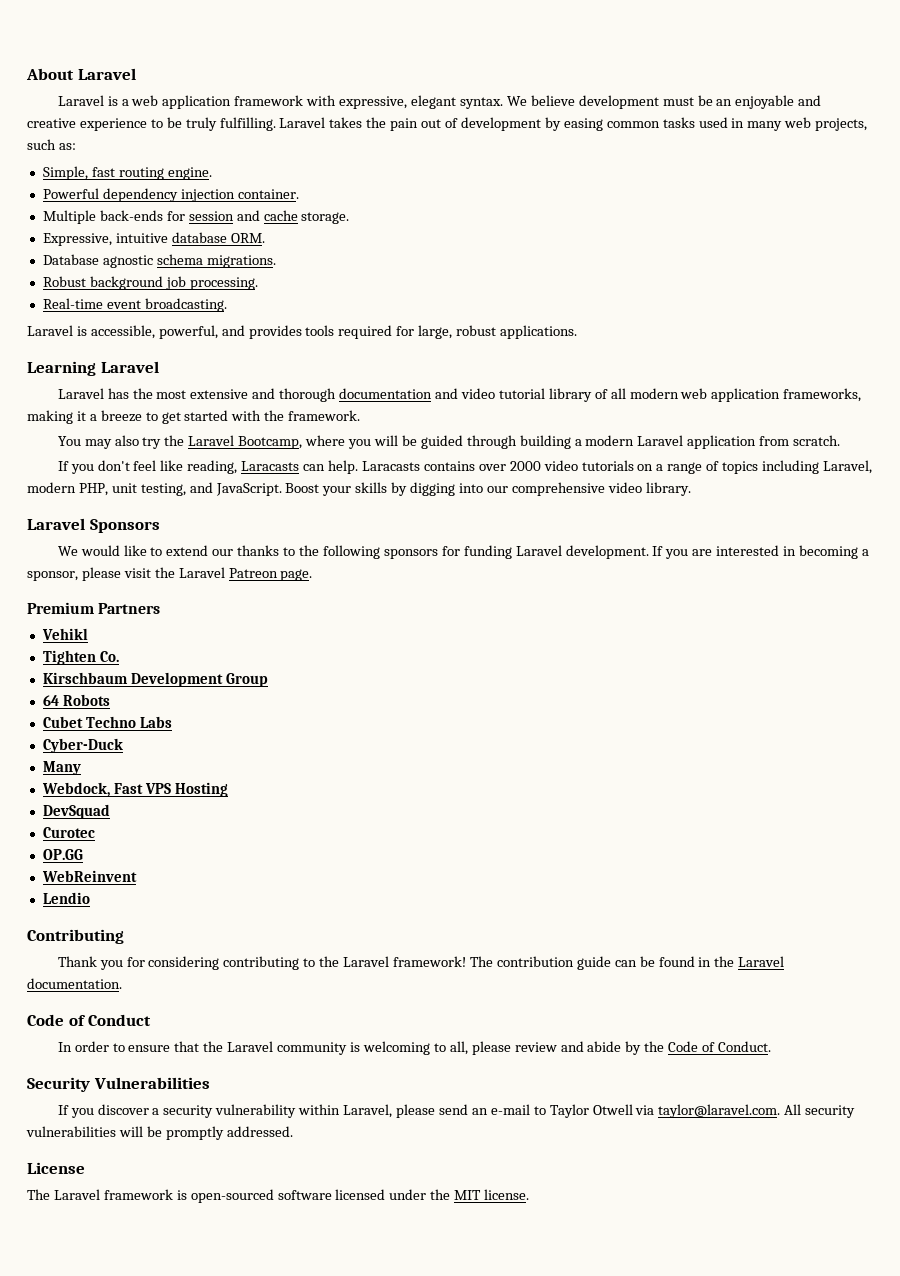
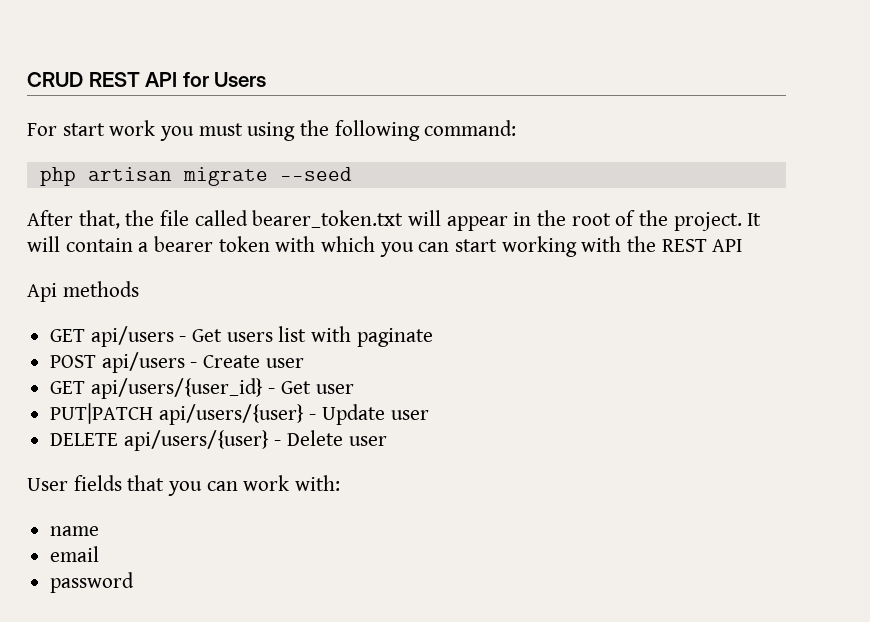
- About Laravel
- Laravel is a web application framework with expressive, elegant syntax. We believe development must be an enjoyable and creative experience to be truly fulfilling. Laravel takes the pain out of development by easing common tasks used in many web projects, such as:
- Simple, fast routing engine.
- Powerful dependency injection container.
- Multiple back-ends for session and cache storage.
- Expressive, intuitive database ORM.
- Database agnostic schema migrations.
- Robust background job processing.
- Real-time event broadcasting.
- Laravel is accessible, powerful, and provides tools required for large, robust applications.
- Learning Laravel
- Laravel has the most extensive and thorough documentation and video tutorial library of all modern web application frameworks, making it a breeze to get started with the framework.
- You may also try the Laravel Bootcamp, where you will be guided through building a modern Laravel application from scratch.
- If you don't feel like reading, Laracasts can help. Laracasts contains over 2000 video tutorials on a range of topics including Laravel, modern PHP, unit testing, and JavaScript. Boost your skills by digging into our comprehensive video library.
- Laravel Sponsors
- We would like to extend our thanks to the following sponsors for funding Laravel development. If you are interested in becoming a sponsor, please visit the Laravel Patreon page.
- Premium Partners
- Vehikl
- Tighten Co.
- Kirschbaum Development Group
- 64 Robots
- Cubet Techno Labs
- Cyber-Duck
- Many
- Webdock, Fast VPS Hosting
- DevSquad
- Curotec
- OP.GG
- WebReinvent
- Lendio
- Contributing
- Thank you for considering contributing to the Laravel framework! The contribution guide can be found in the Laravel documentation.
- Code of Conduct
- In order to ensure that the Laravel community is welcoming to all, please review and abide by the Code of Conduct.
- Security Vulnerabilities
- If you discover a security vulnerability within Laravel, please send an e-mail to Taylor Otwell via taylor@laravel.com. All security vulnerabilities will be promptly addressed.
- License
- The Laravel framework is open-sourced software licensed under the MIT license.
+ CRUD REST API for Users
+ For start work you must using the following command:
+ php artisan migrate --seed
+ After that, the file called bearer_token.txt will appear in the root of the project. It will contain a bearer token with which you can start working with the REST API
+ Api methods
+ GET api/users - Get users list with paginate
+ POST api/users - Create user
+ GET api/users/{user_id} - Get user
+ PUT|PATCH api/users/{user} - Update user
+ DELETE api/users/{user} - Delete user
+ User fields that you can work with:
+ name
+ email
+ password

